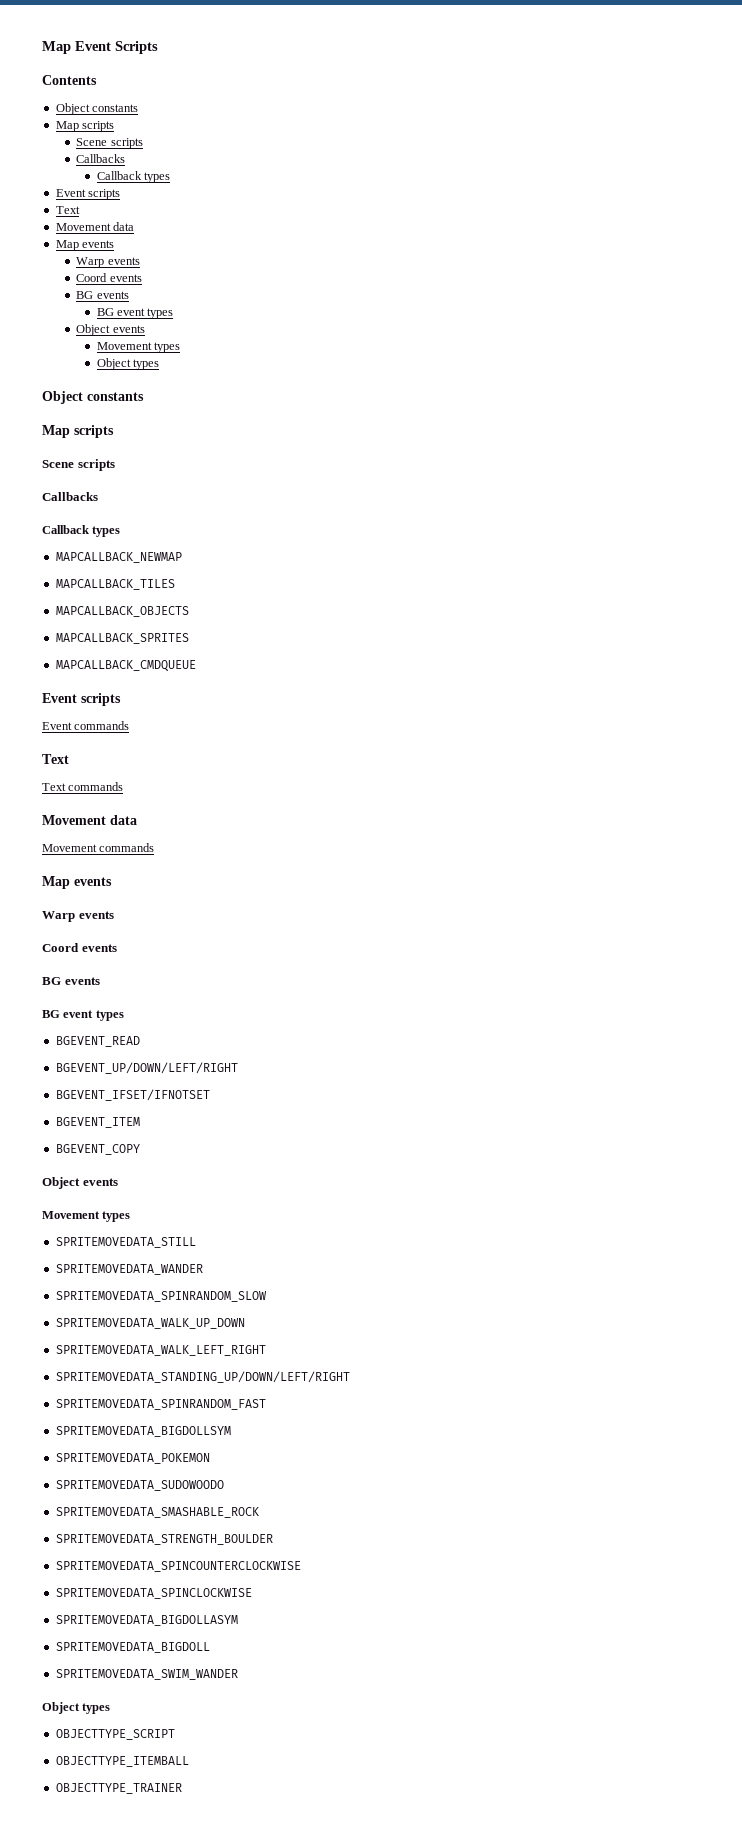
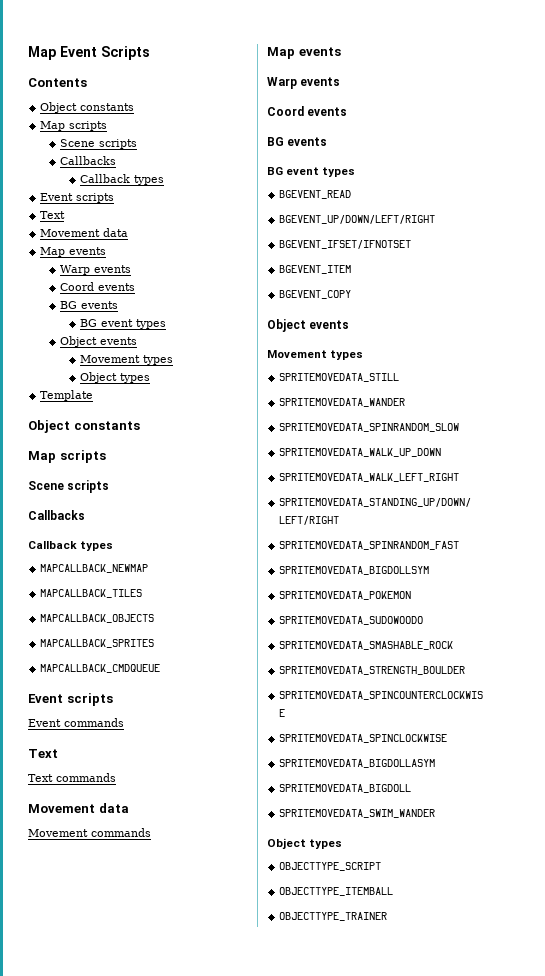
+ Template

